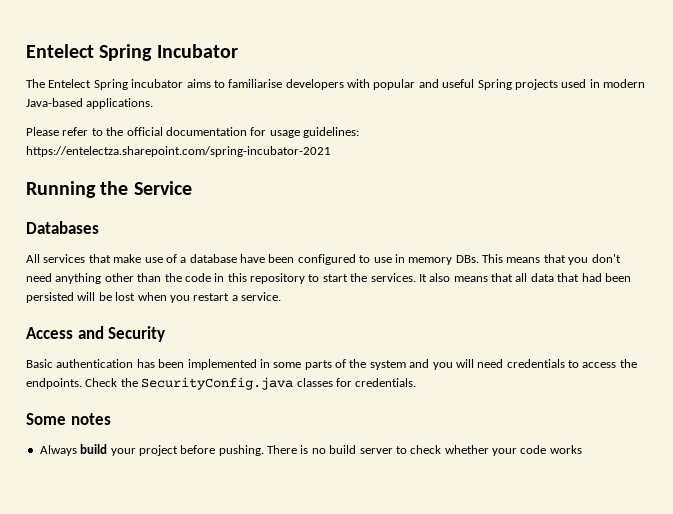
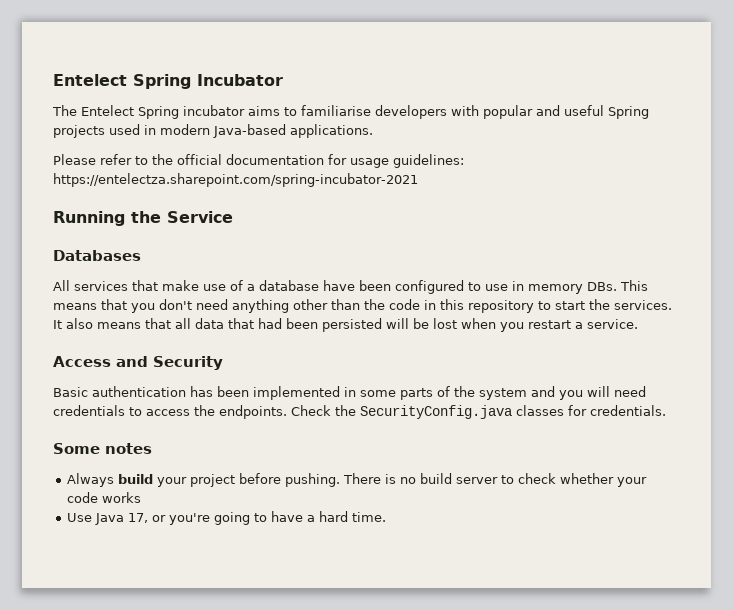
+ Use Java 17, or you're going to have a hard time.

